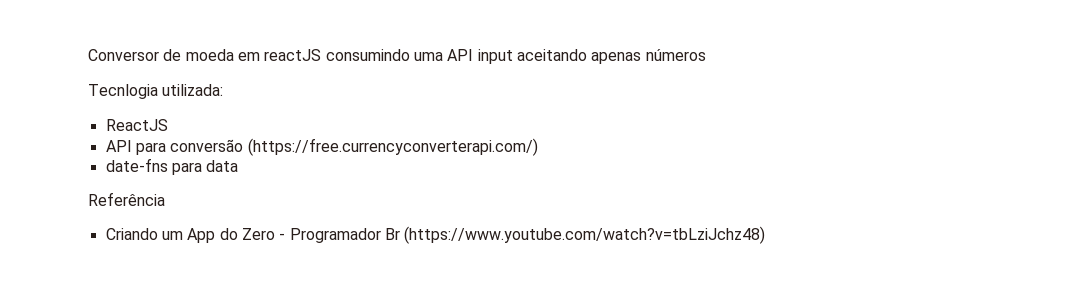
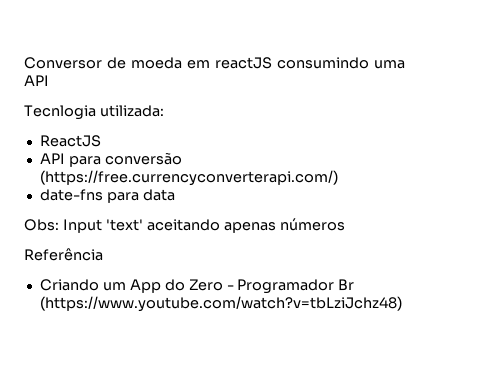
- Conversor de moeda em reactJS consumindo uma API input aceitando apenas números
+ Conversor de moeda em reactJS consumindo uma API
+ Obs: Input 'text' aceitando apenas números

